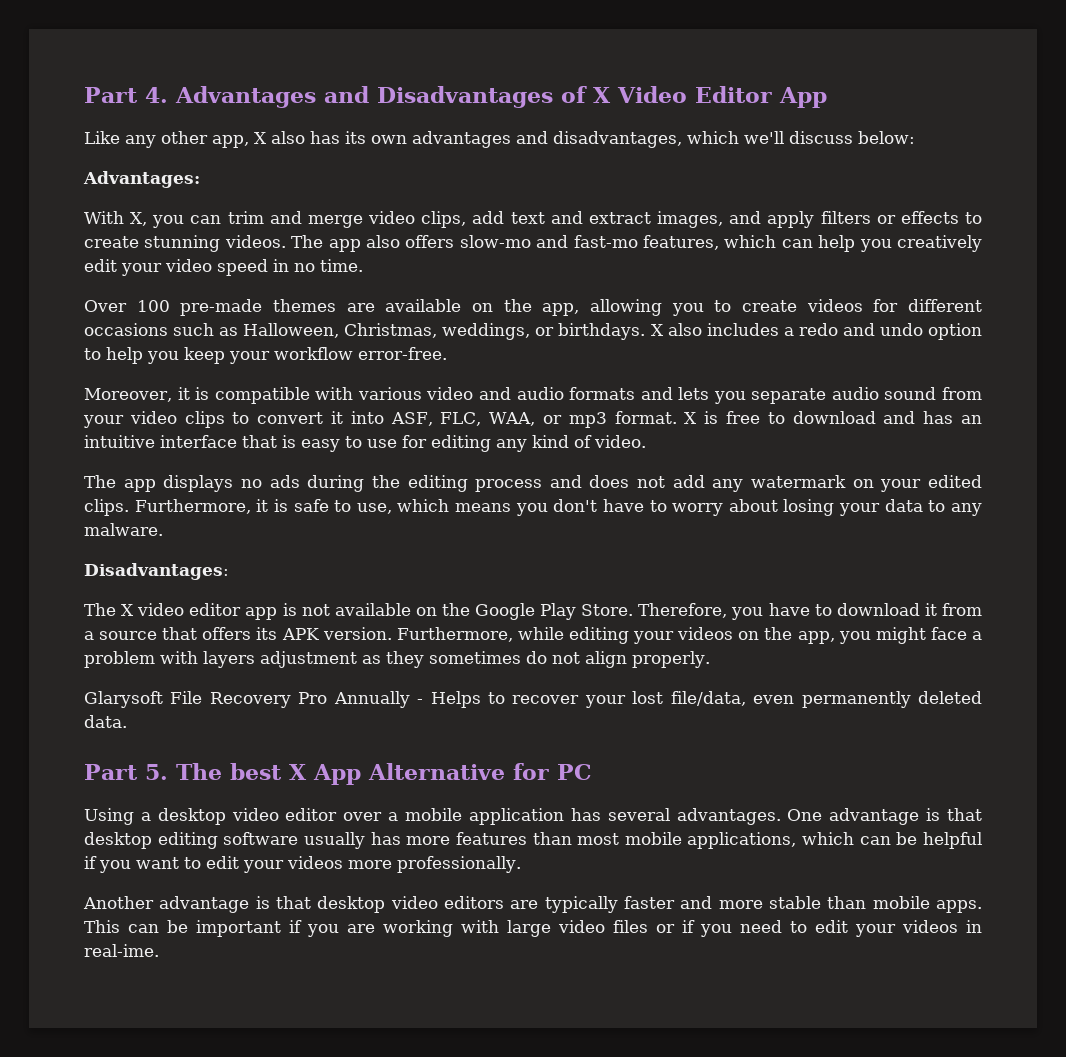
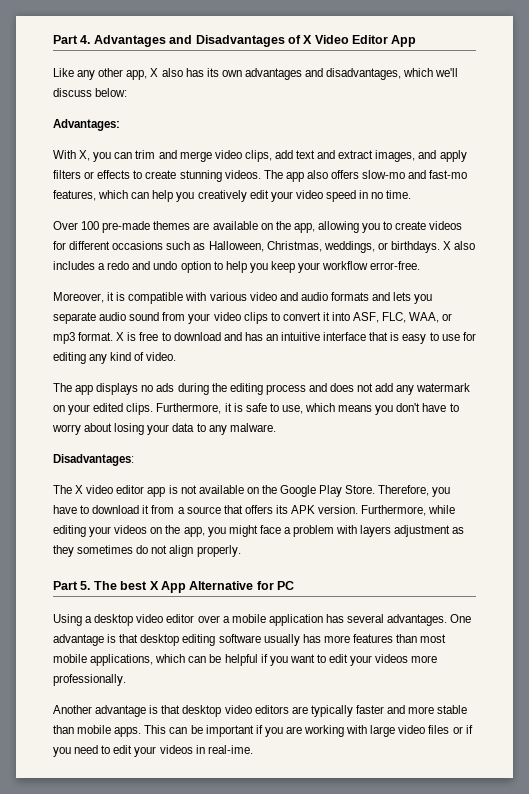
- Glarysoft File Recovery Pro Annually - Helps to recover your lost file/data, even permanently deleted data.

